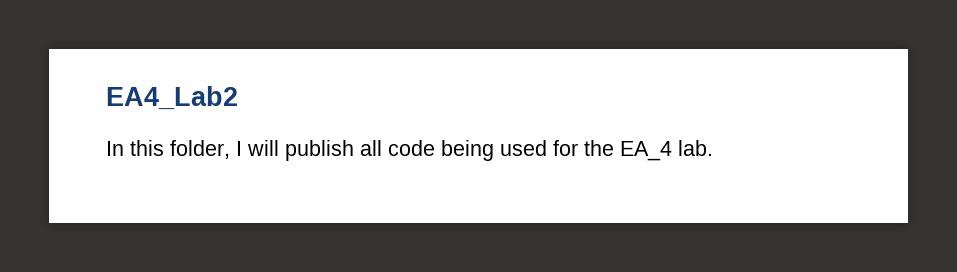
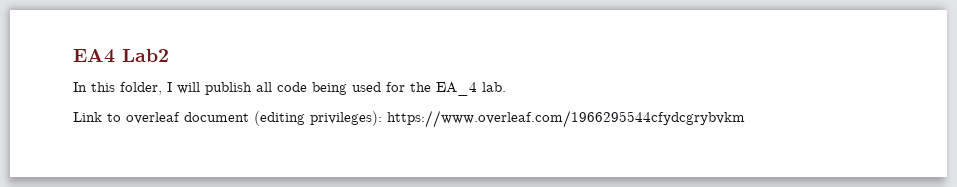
- EA4_Lab2
+ EA4 Lab2
+ Link to overleaf document (editing privileges): https://www.overleaf.com/1966295544cfydcgrybvkm

